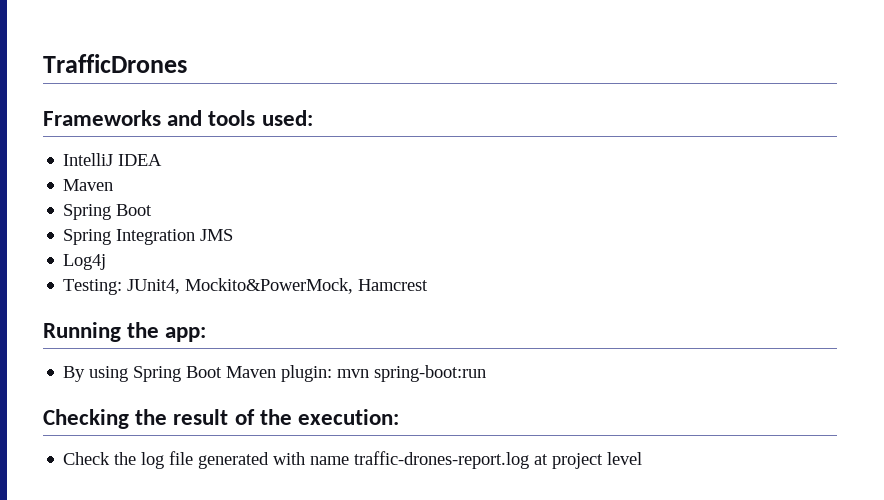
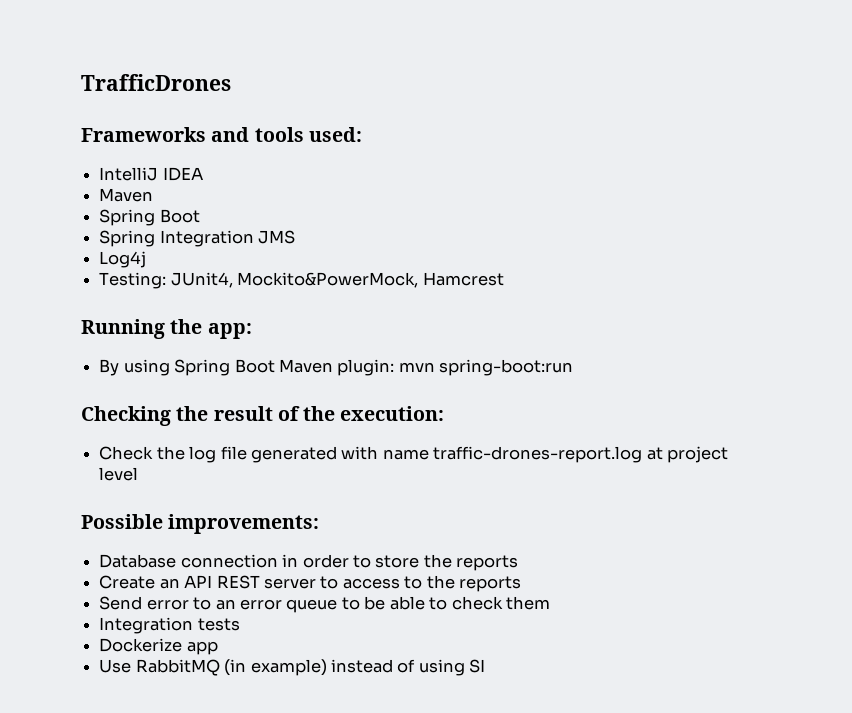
+ Possible improvements:
+ Database connection in order to store the reports
+ Create an API REST server to access to the reports
+ Send error to an error queue to be able to check them
+ Integration tests
+ Dockerize app
+ Use RabbitMQ (in example) instead of using SI

